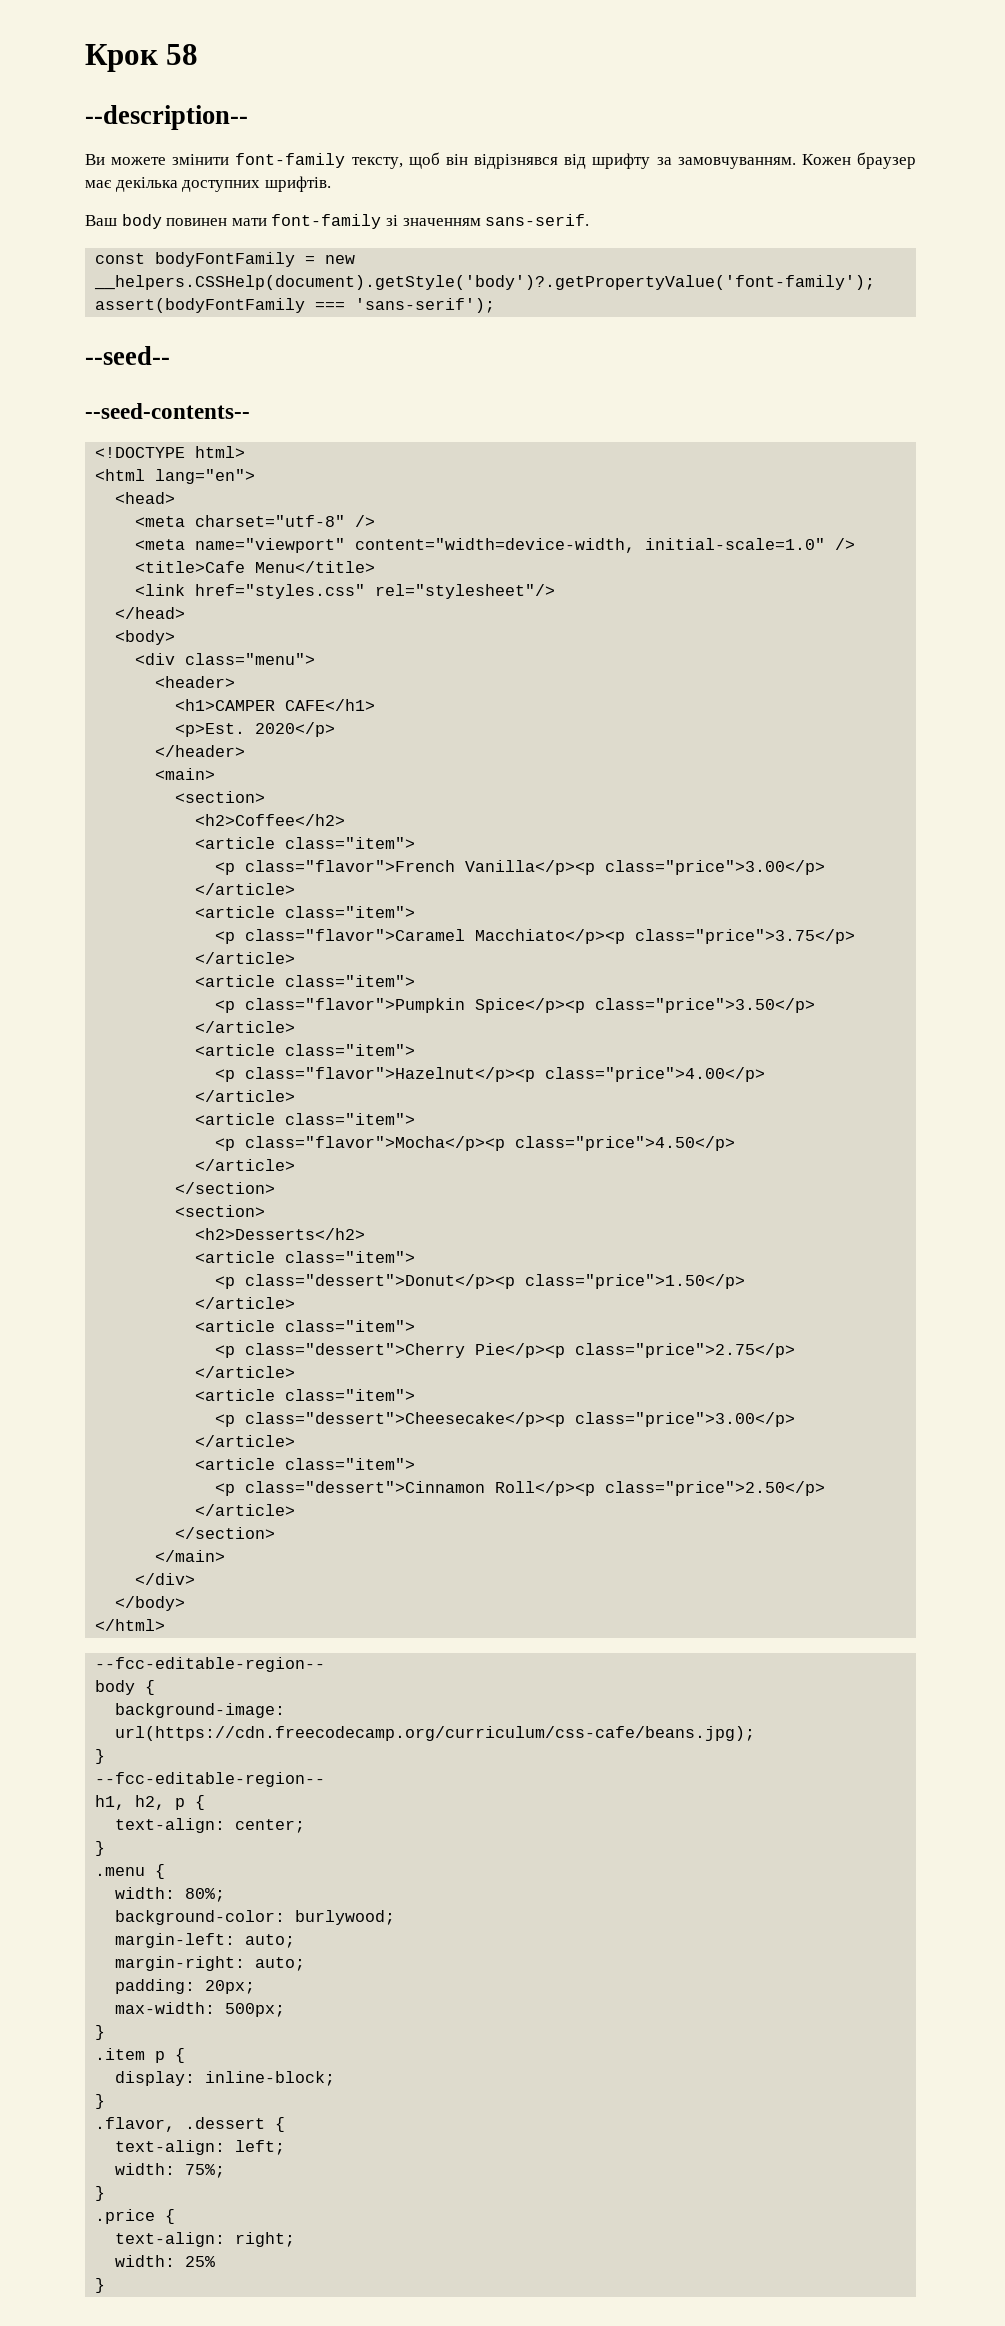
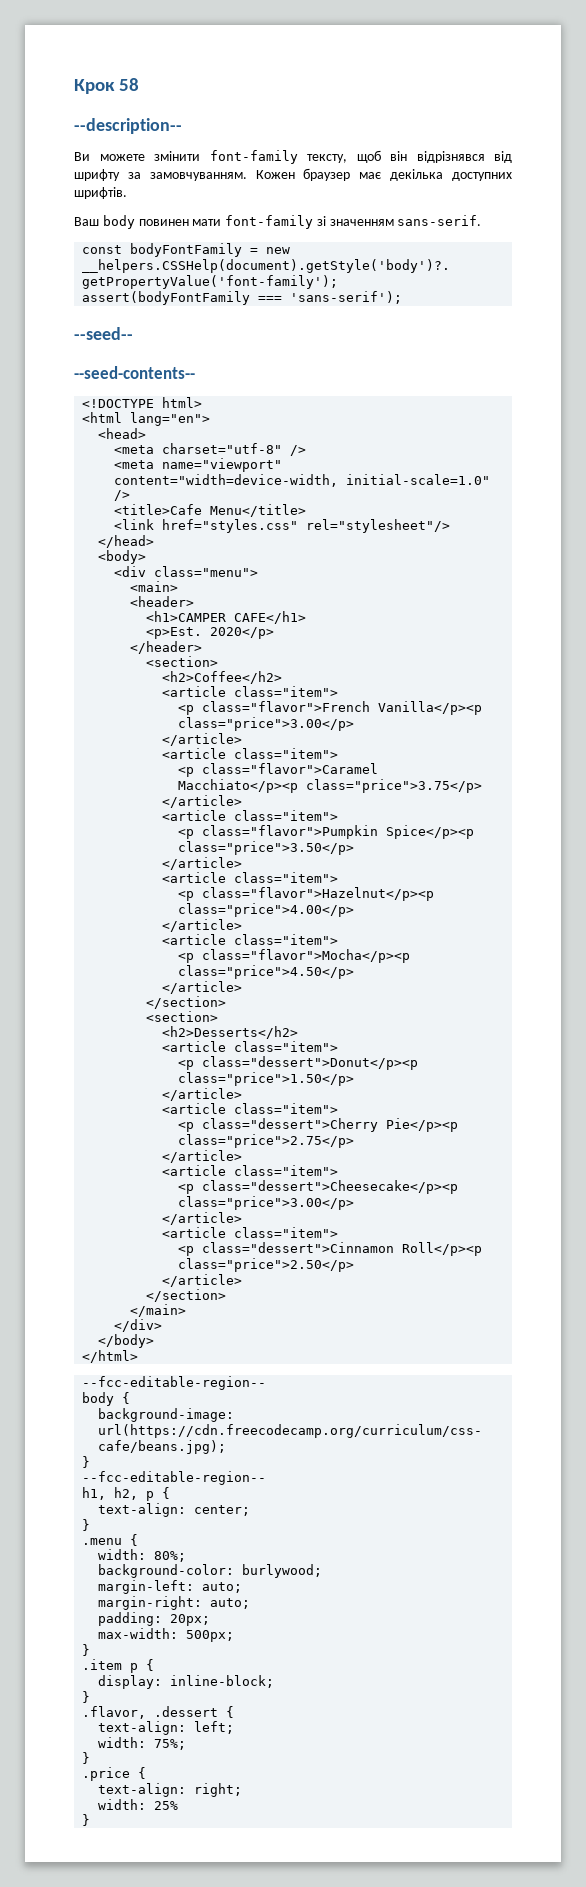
+ <main>
- <main>

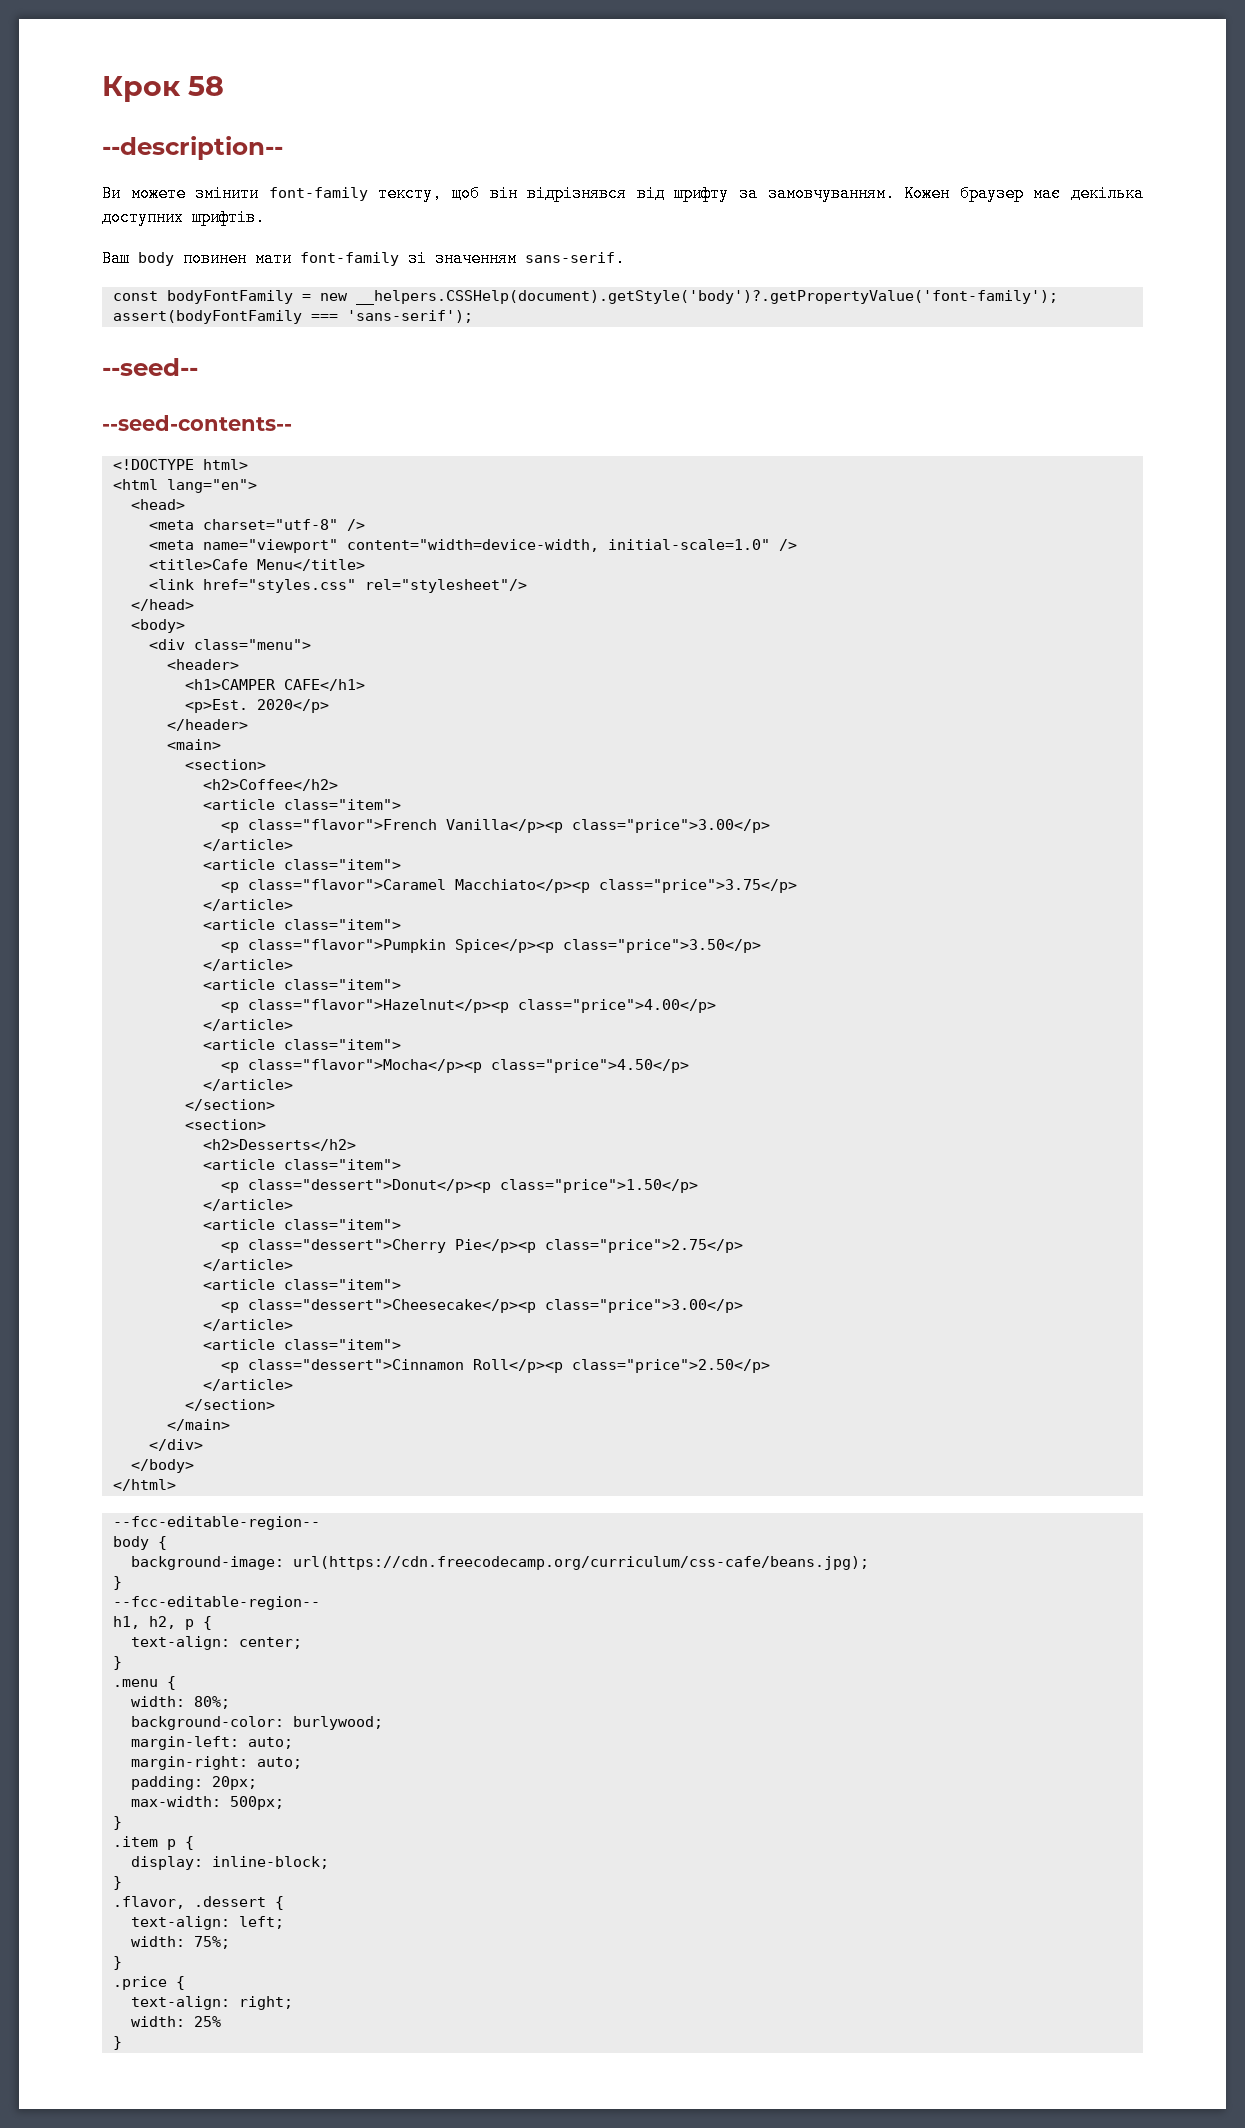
- <main>
+ <main>

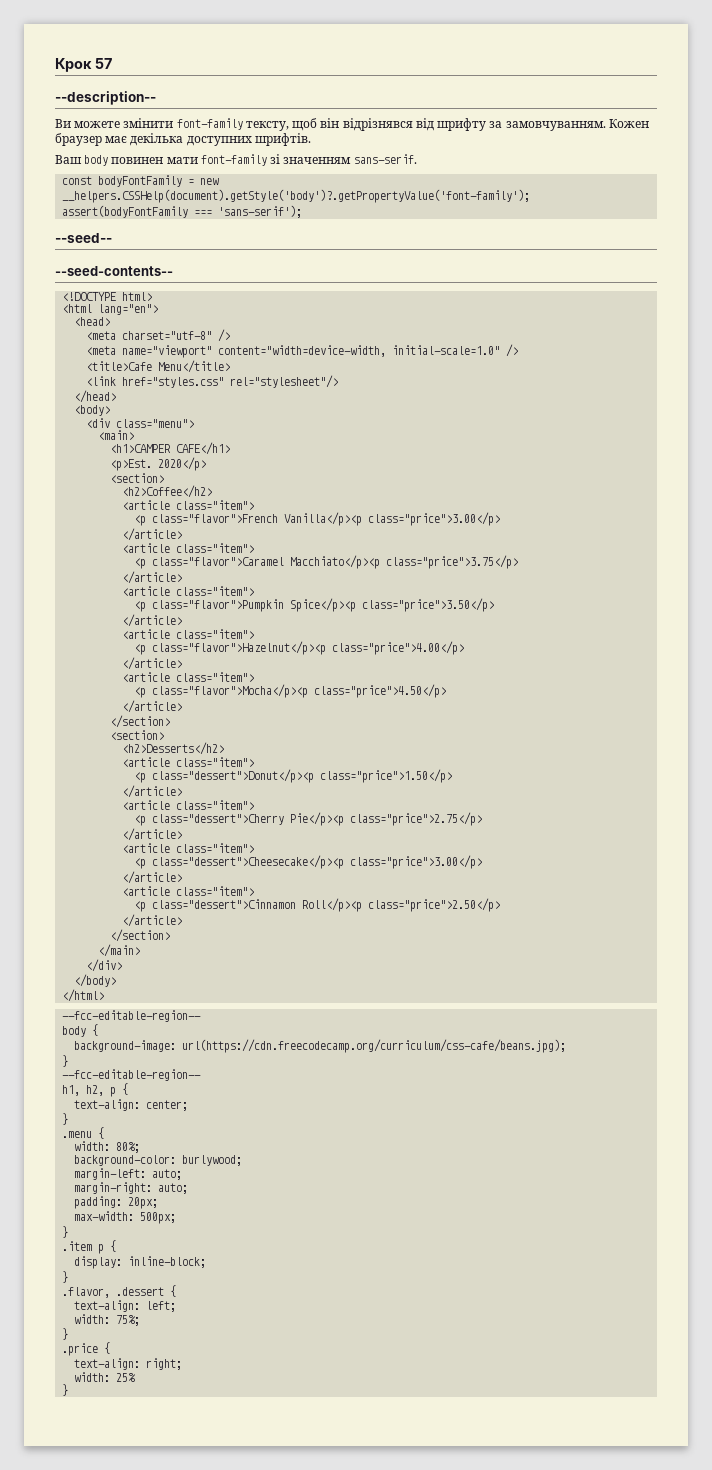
- Крок 58
+ Крок 57
- <header>
+ <main>
- </header>
- <main>

